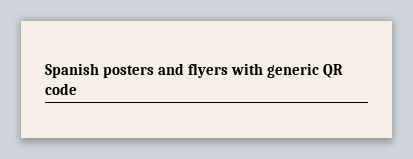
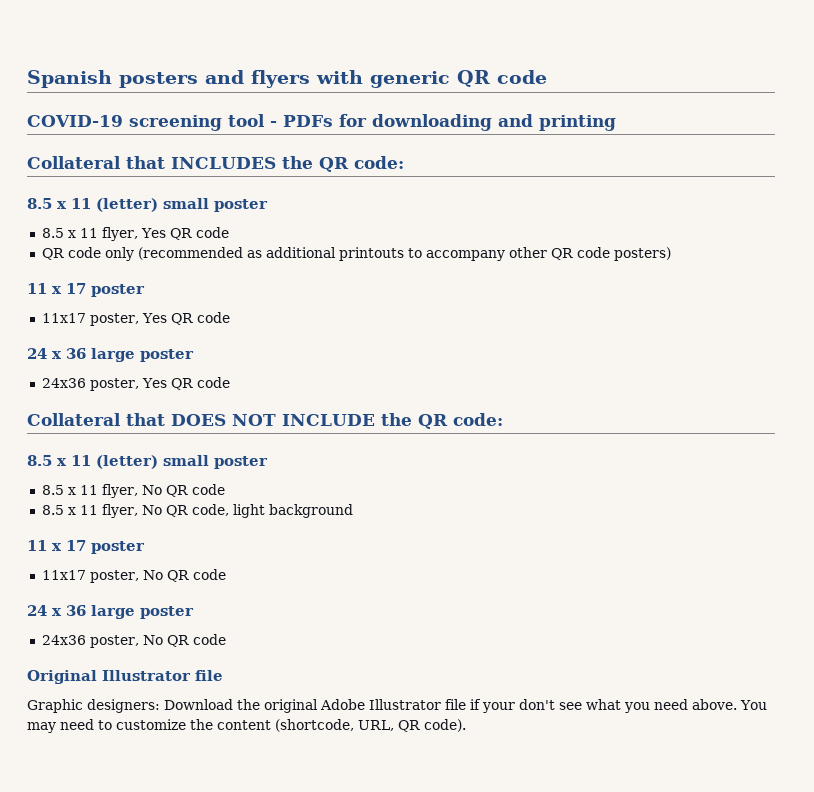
+ COVID-19 screening tool - PDFs for downloading and printing
+ Collateral that INCLUDES the QR code:
+ 8.5 x 11 (letter) small poster
+ 8.5 x 11 flyer, Yes QR code
+ QR code only (recommended as additional printouts to accompany other QR code posters)
+ 11 x 17 poster
+ 11x17 poster, Yes QR code
+ 24 x 36 large poster
+ 24x36 poster, Yes QR code
+ Collateral that DOES NOT INCLUDE the QR code:
+ 8.5 x 11 (letter) small poster
+ 8.5 x 11 flyer, No QR code
+ 8.5 x 11 flyer, No QR code, light background
+ 11 x 17 poster
+ 11x17 poster, No QR code
+ 24 x 36 large poster
+ 24x36 poster, No QR code
+ Original Illustrator file
+ Graphic designers: Download the original Adobe Illustrator file if your don't see what you need above. You may need to customize the content (shortcode, URL, QR code).

